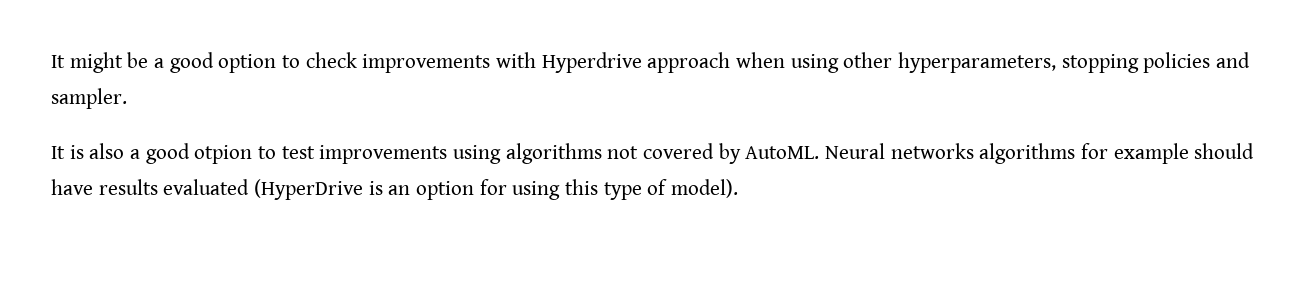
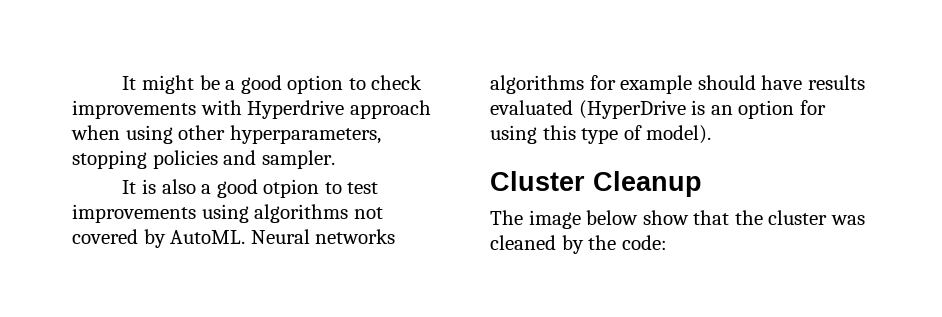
+ Cluster Cleanup
+ The image below show that the cluster was cleaned by the code:

